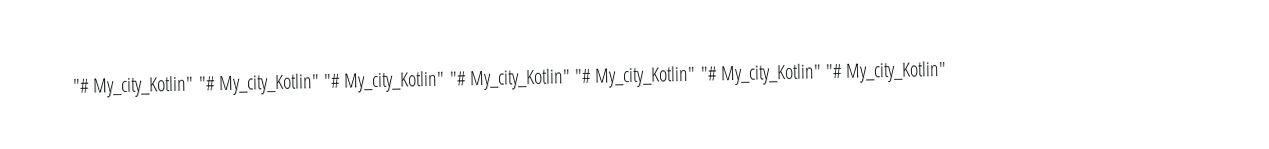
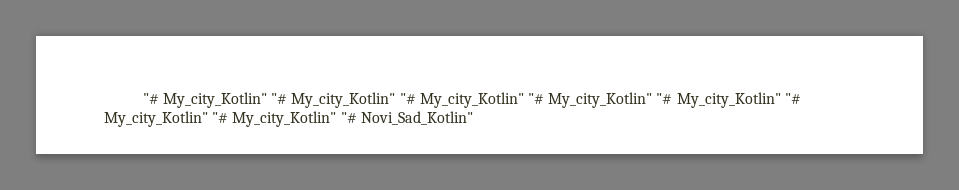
- "# My_city_Kotlin" "# My_city_Kotlin" "# My_city_Kotlin" "# My_city_Kotlin" "# My_city_Kotlin" "# My_city_Kotlin" "# My_city_Kotlin"
+ "# My_city_Kotlin" "# My_city_Kotlin" "# My_city_Kotlin" "# My_city_Kotlin" "# My_city_Kotlin" "# My_city_Kotlin" "# My_city_Kotlin" "# Novi_Sad_Kotlin"

